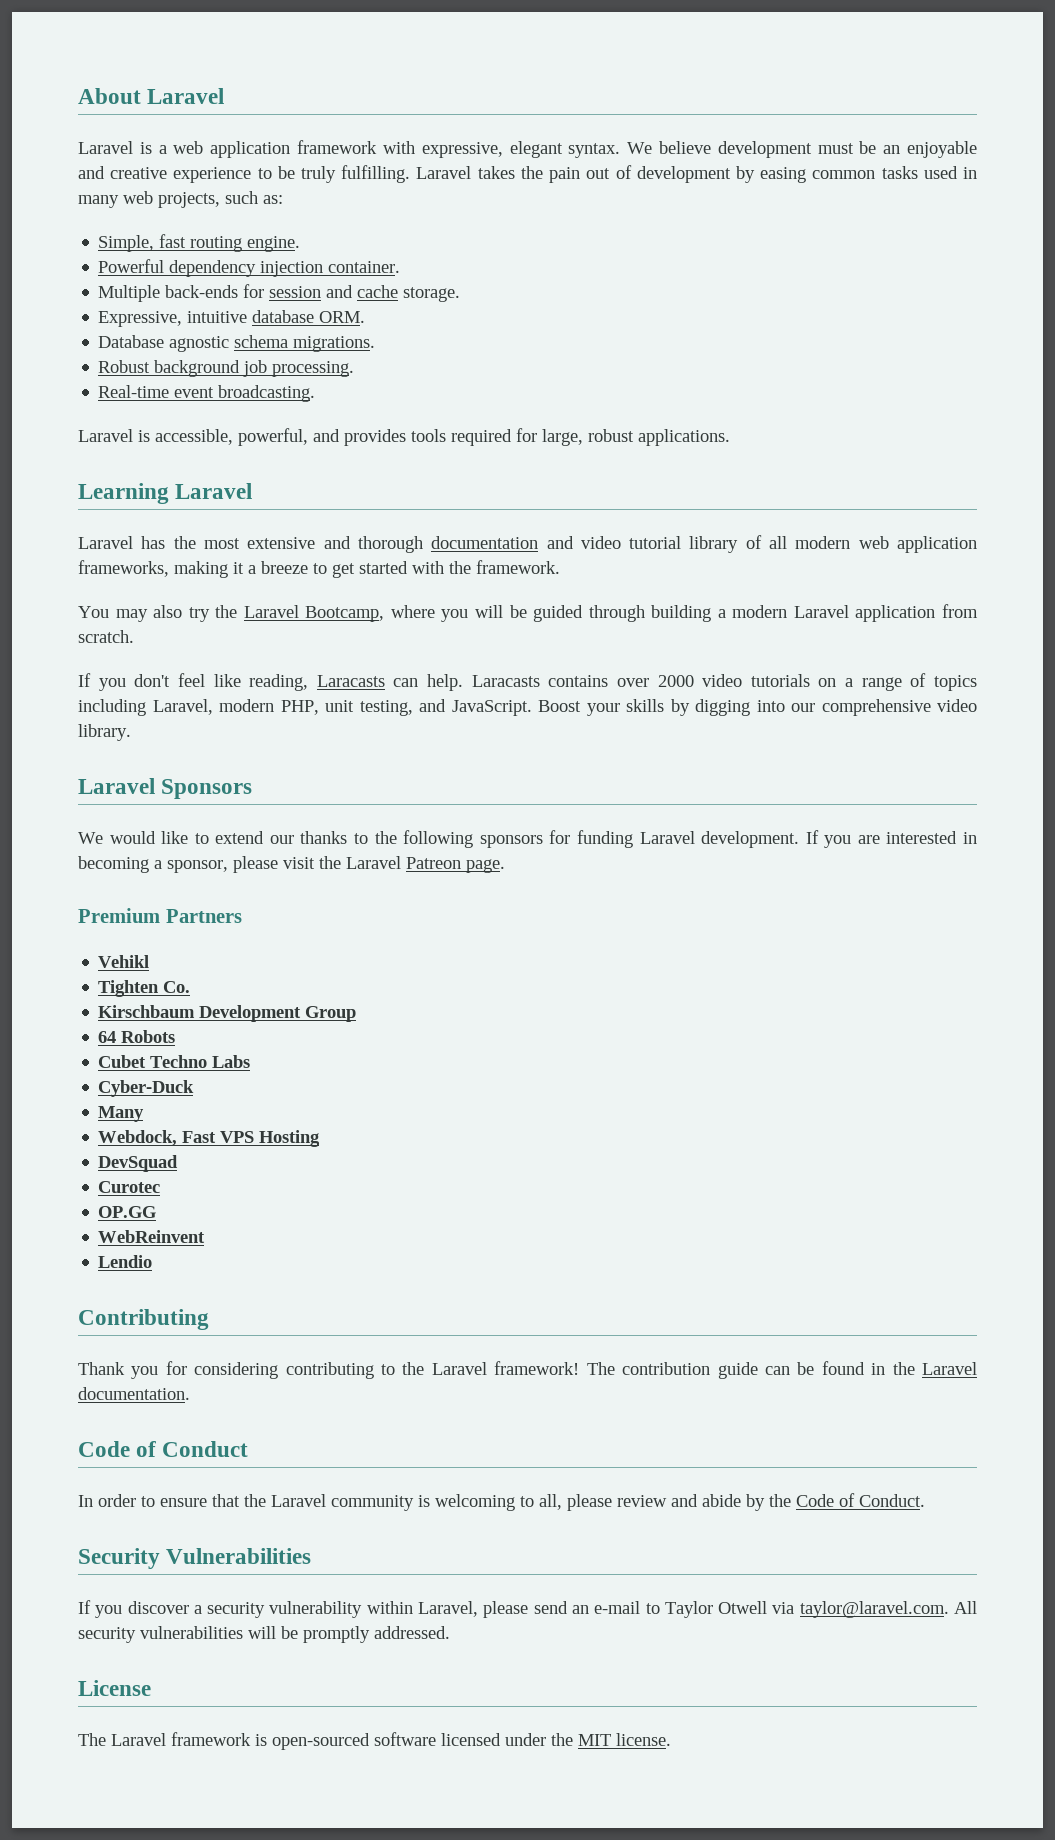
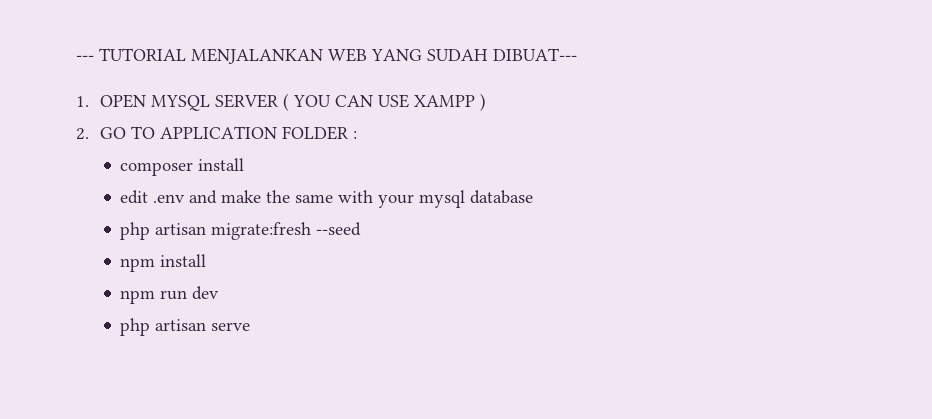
- About Laravel
- Laravel is a web application framework with expressive, elegant syntax. We believe development must be an enjoyable and creative experience to be truly fulfilling. Laravel takes the pain out of development by easing common tasks used in many web projects, such as:
- Simple, fast routing engine.
- Powerful dependency injection container.
- Multiple back-ends for session and cache storage.
- Expressive, intuitive database ORM.
- Database agnostic schema migrations.
- Robust background job processing.
- Real-time event broadcasting.
- Laravel is accessible, powerful, and provides tools required for large, robust applications.
- Learning Laravel
- Laravel has the most extensive and thorough documentation and video tutorial library of all modern web application frameworks, making it a breeze to get started with the framework.
- You may also try the Laravel Bootcamp, where you will be guided through building a modern Laravel application from scratch.
- If you don't feel like reading, Laracasts can help. Laracasts contains over 2000 video tutorials on a range of topics including Laravel, modern PHP, unit testing, and JavaScript. Boost your skills by digging into our comprehensive video library.
- Laravel Sponsors
- We would like to extend our thanks to the following sponsors for funding Laravel development. If you are interested in becoming a sponsor, please visit the Laravel Patreon page.
- Premium Partners
- Vehikl
- Tighten Co.
- Kirschbaum Development Group
- 64 Robots
- Cubet Techno Labs
- Cyber-Duck
- Many
- Webdock, Fast VPS Hosting
- DevSquad
- Curotec
- OP.GG
- WebReinvent
- Lendio
- Contributing
- Thank you for considering contributing to the Laravel framework! The contribution guide can be found in the Laravel documentation.
- Code of Conduct
- In order to ensure that the Laravel community is welcoming to all, please review and abide by the Code of Conduct.
- Security Vulnerabilities
- If you discover a security vulnerability within Laravel, please send an e-mail to Taylor Otwell via taylor@laravel.com. All security vulnerabilities will be promptly addressed.
- License
- The Laravel framework is open-sourced software licensed under the MIT license.
+ --- TUTORIAL MENJALANKAN WEB YANG SUDAH DIBUAT---
+ 1. OPEN MYSQL SERVER ( YOU CAN USE XAMPP )
+ 2. GO TO APPLICATION FOLDER :
+ composer install
+ edit .env and make the same with your mysql database
+ php artisan migrate:fresh --seed
+ npm install
+ npm run dev
+ php artisan serve

